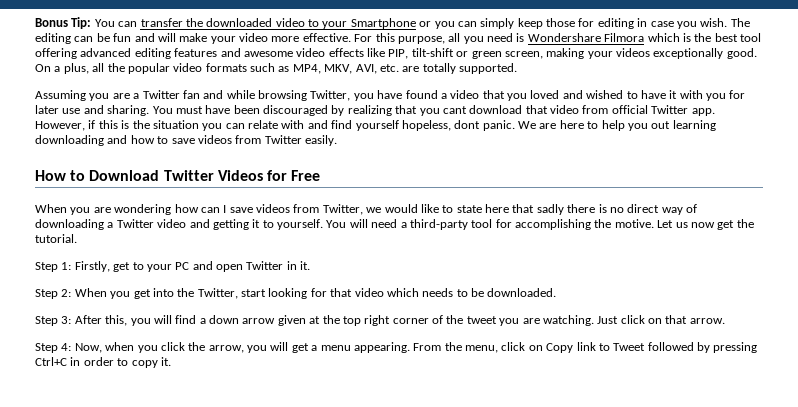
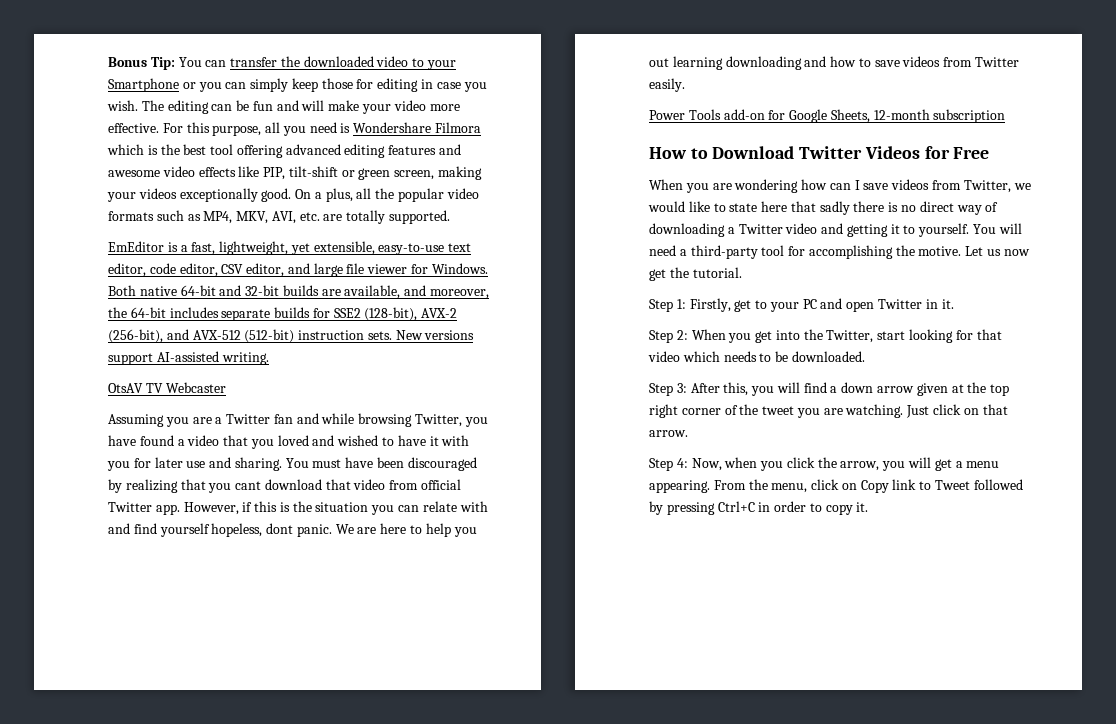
+ EmEditor is a fast, lightweight, yet extensible, easy-to-use text editor, code editor, CSV editor, and large file viewer for Windows. Both native 64-bit and 32-bit builds are available, and moreover, the 64-bit includes separate builds for SSE2 (128-bit), AVX-2 (256-bit), and AVX-512 (512-bit) instruction sets. New versions support AI-assisted writing.
+ OtsAV TV Webcaster
+ Power Tools add-on for Google Sheets, 12-month subscription

